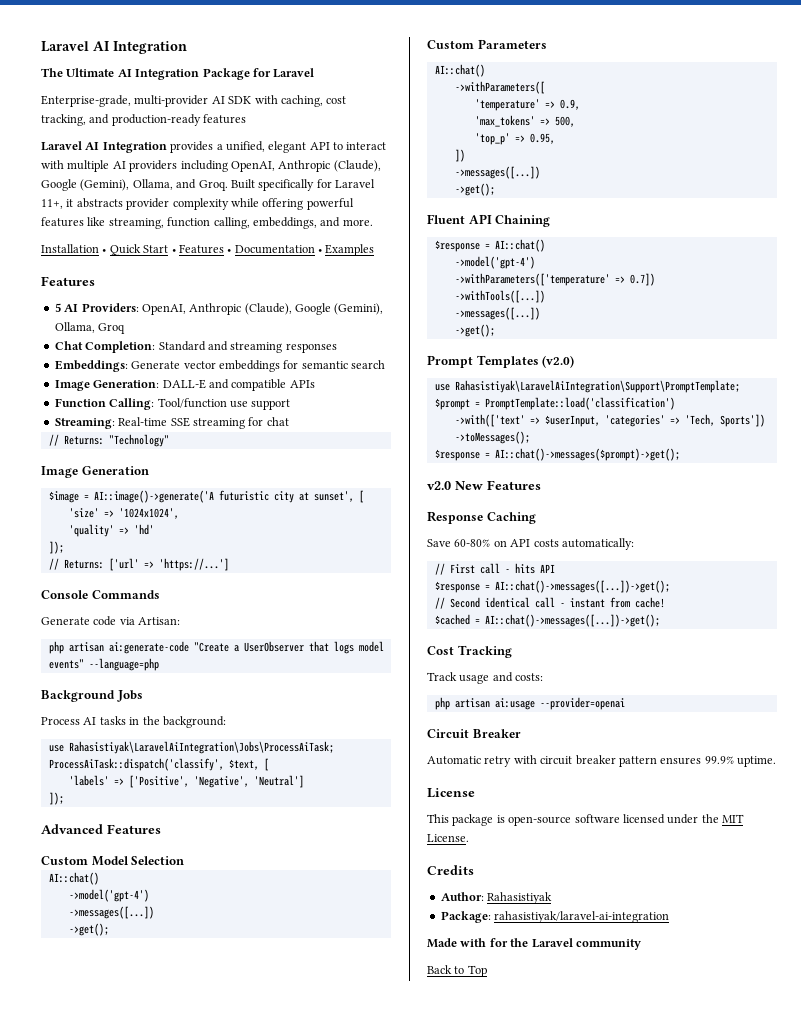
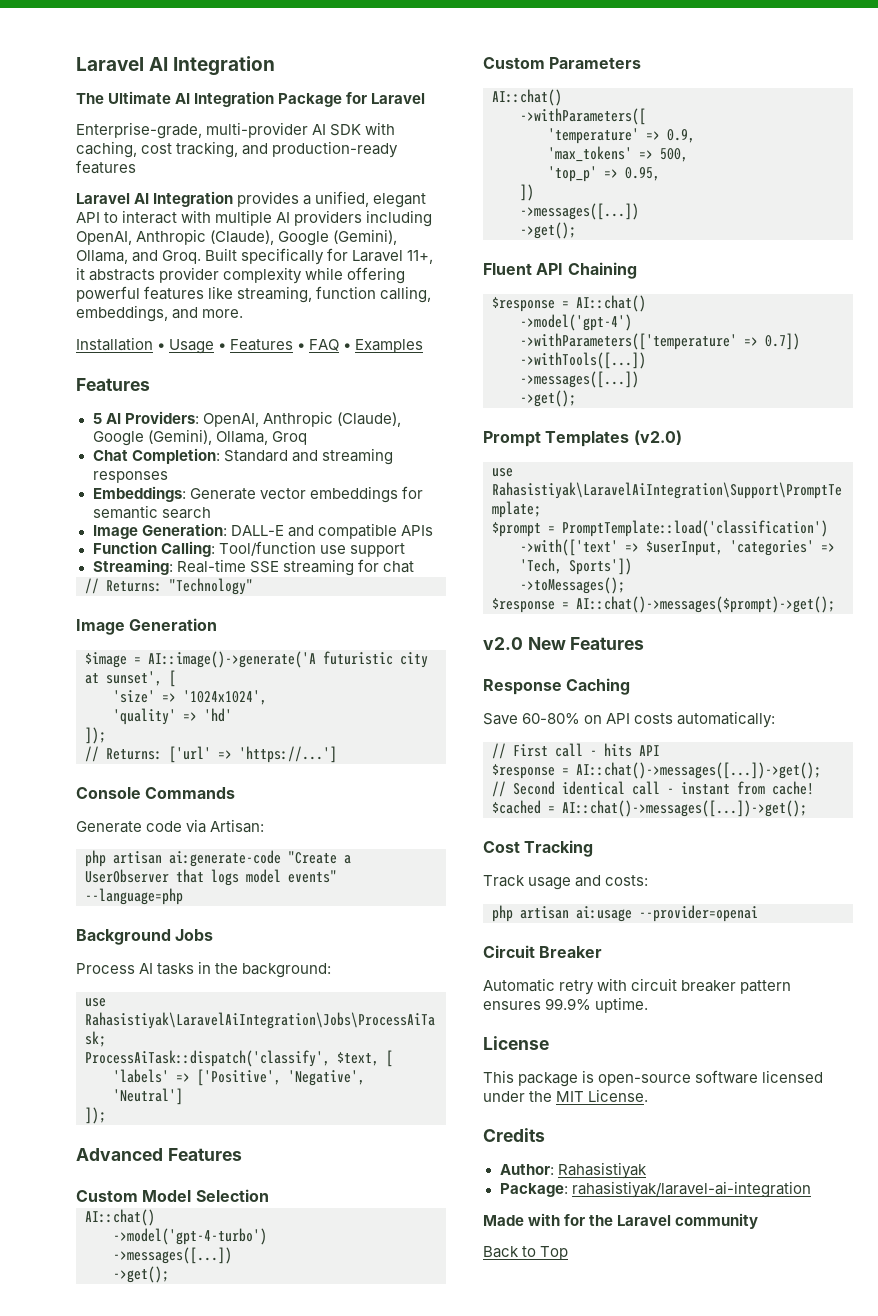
- Installation • Quick Start • Features • Documentation • Examples
+ Installation • Usage • Features • FAQ • Examples
  Custom Model Selection
  AI::chat()
- ->model('gpt-4')
+ ->model('gpt-4-turbo')

